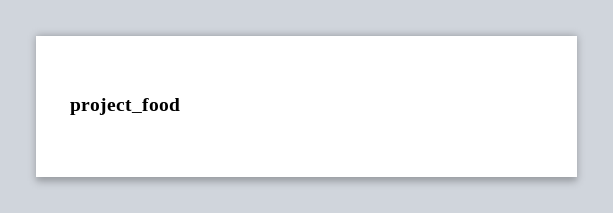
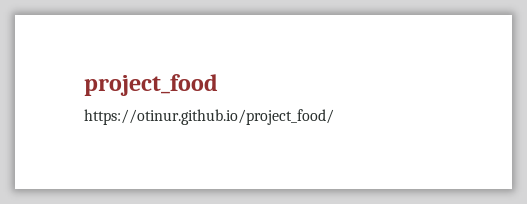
+ https://otinur.github.io/project_food/

